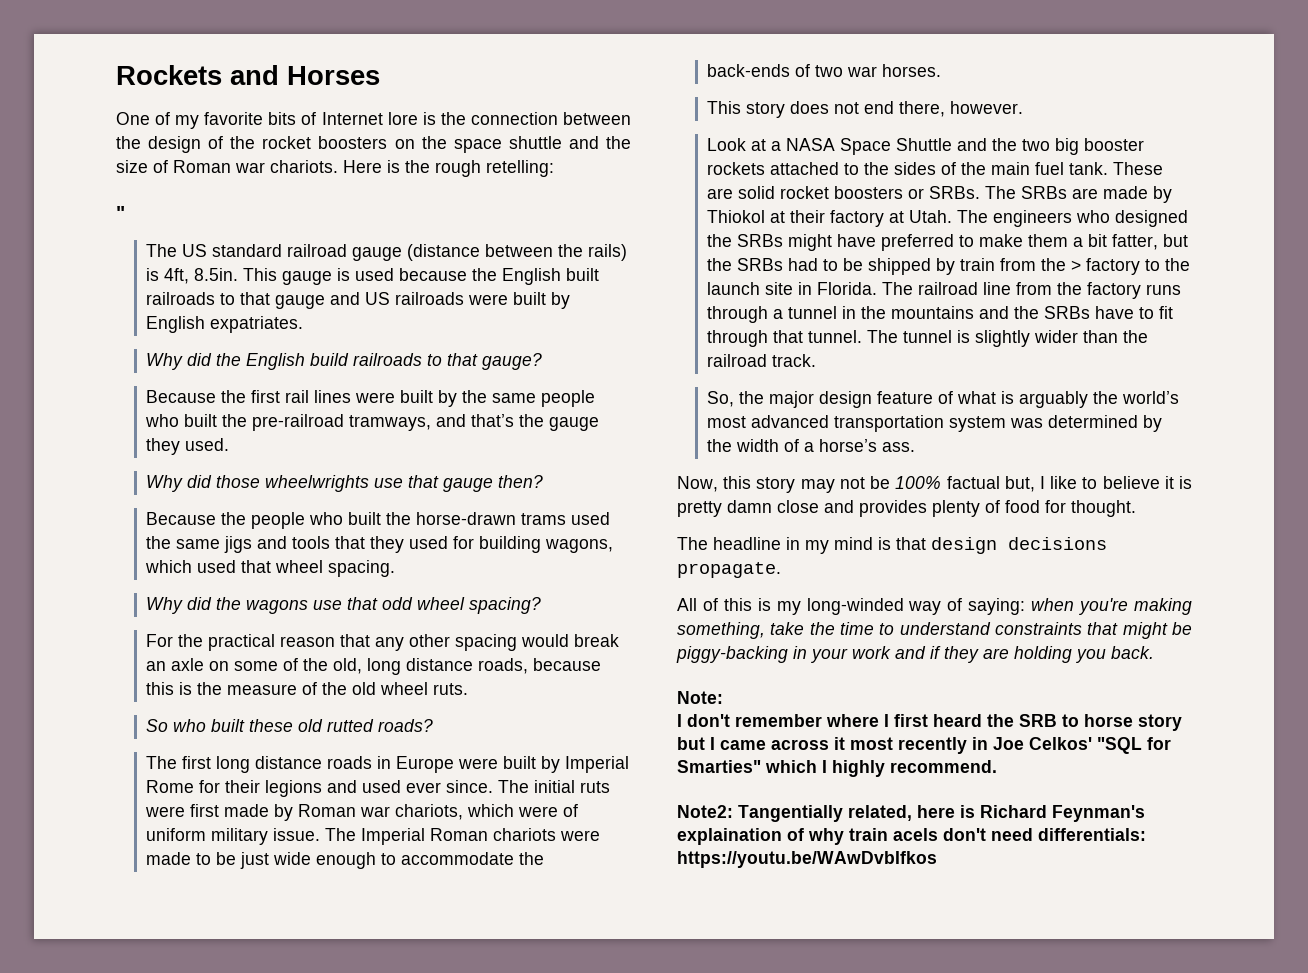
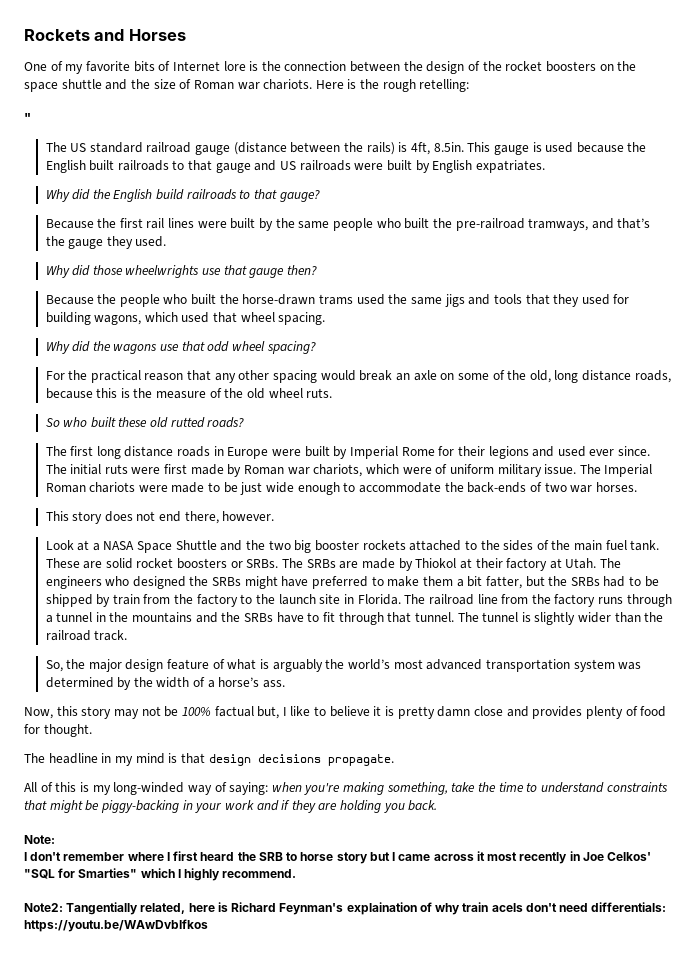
- The engineers who designed the SRBs might have preferred to make them a bit fatter, but the SRBs had to be shipped by train from the > factory to the launch site in Florida.
+ The engineers who designed the SRBs might have preferred to make them a bit fatter, but the SRBs had to be shipped by train from the factory to the launch site in Florida.

